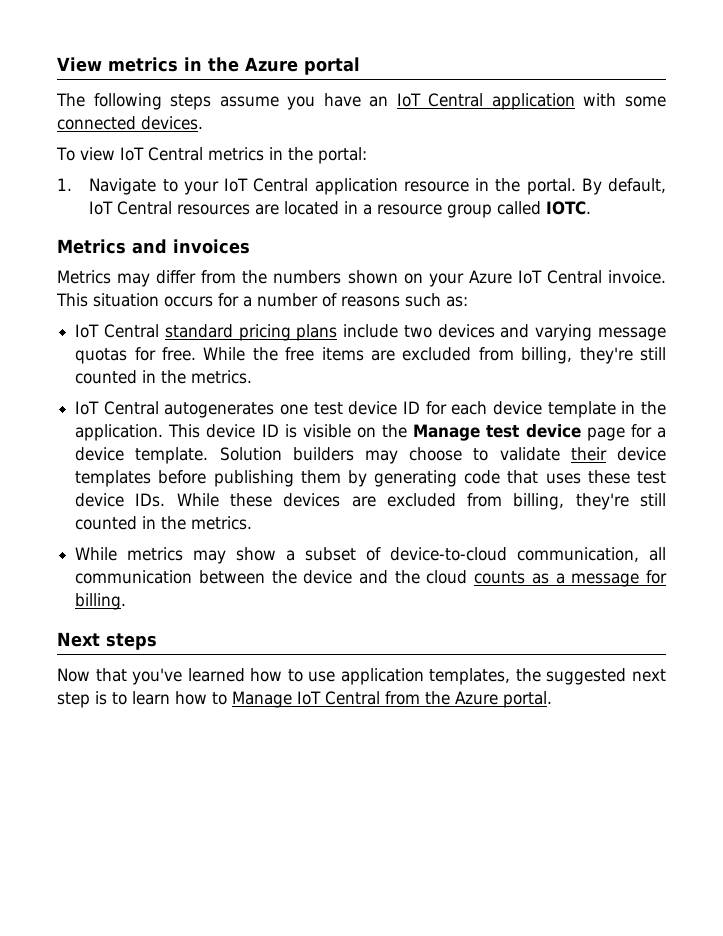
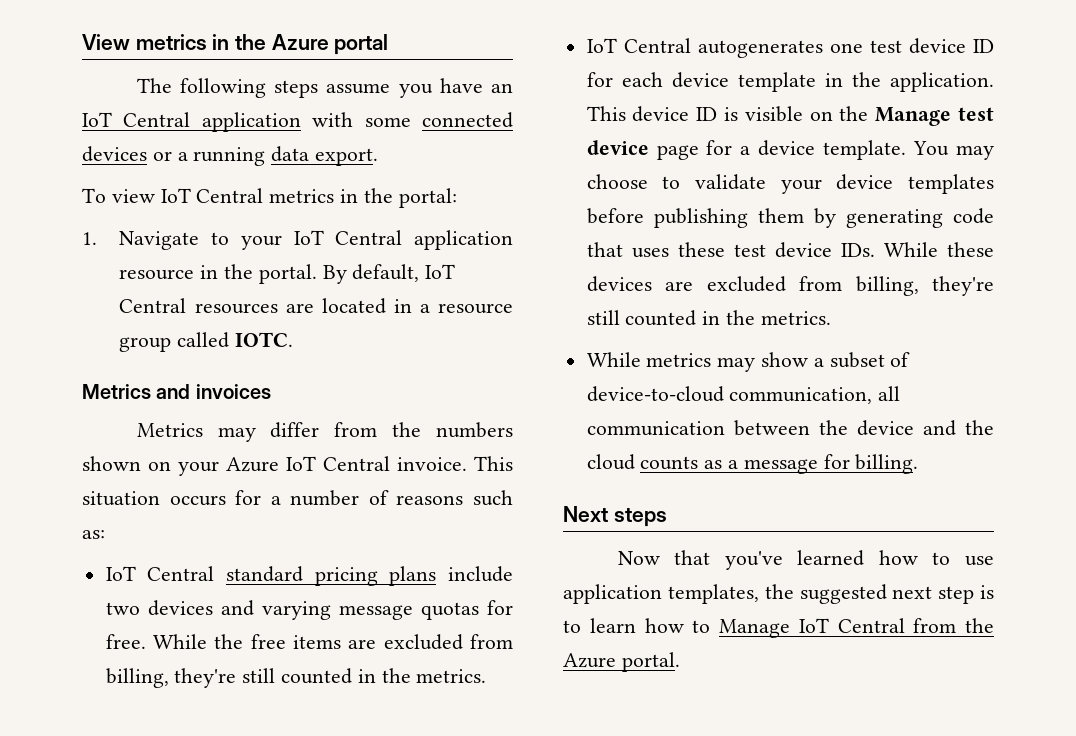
- The following steps assume you have an IoT Central application with some connected devices.
+ The following steps assume you have an IoT Central application with some connected devices or a running data export.
- Solution builders may choose to validate their device templates before publishing them by generating code that uses these test device IDs. While these devices are excluded from billing, they're still counted in the metrics.
+ You may choose to validate your device templates before publishing them by generating code that uses these test device IDs. While these devices are excluded from billing, they're still counted in the metrics.

